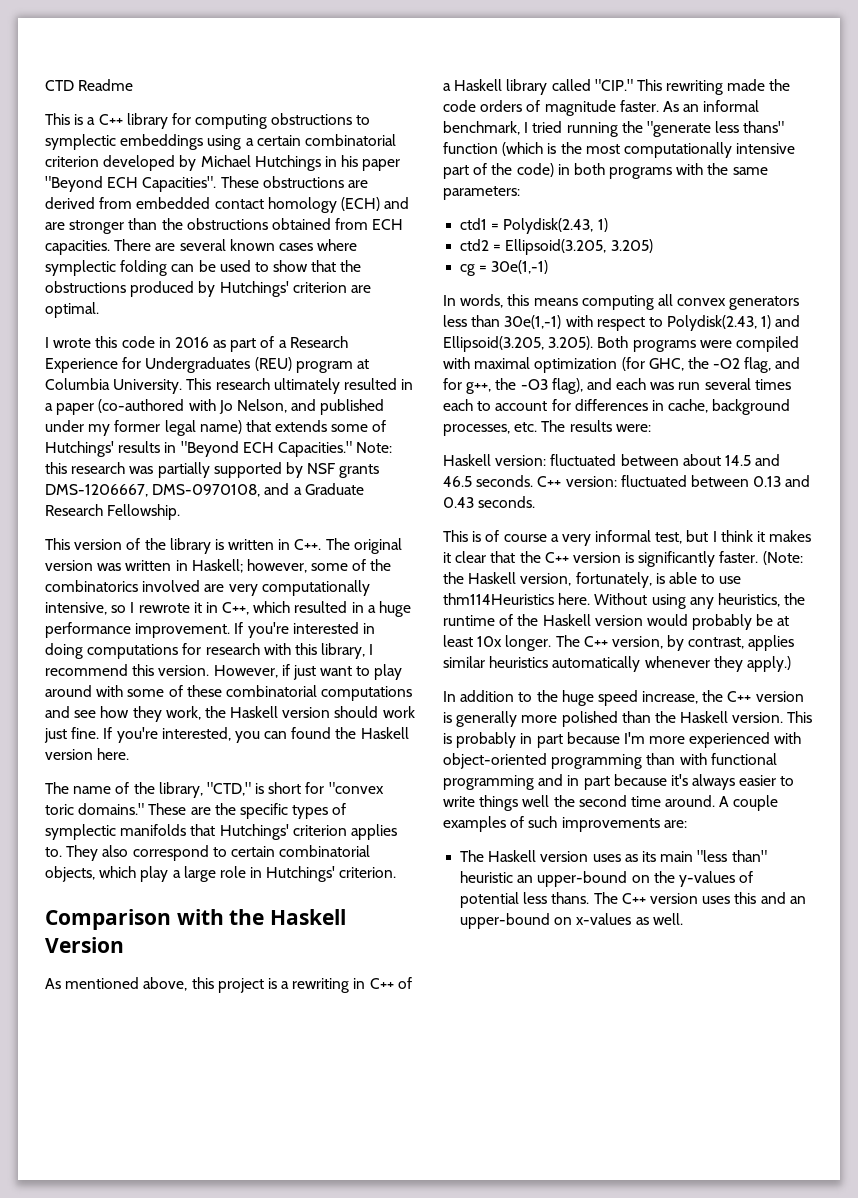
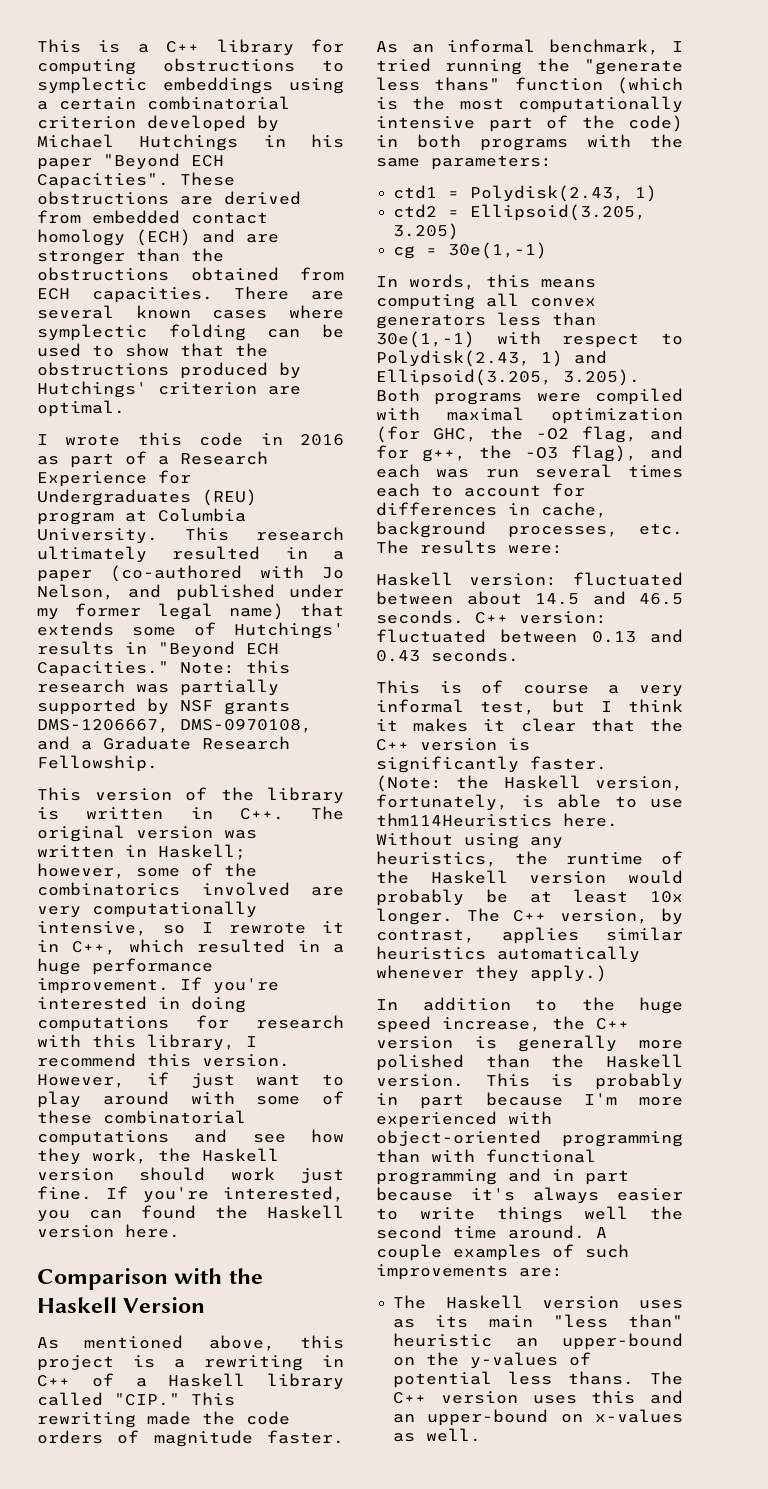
- CTD Readme
- The name of the library, "CTD," is short for "convex toric domains." These are the specific types of symplectic manifolds that Hutchings' criterion applies to. They also correspond to certain combinatorial objects, which play a large role in Hutchings' criterion.

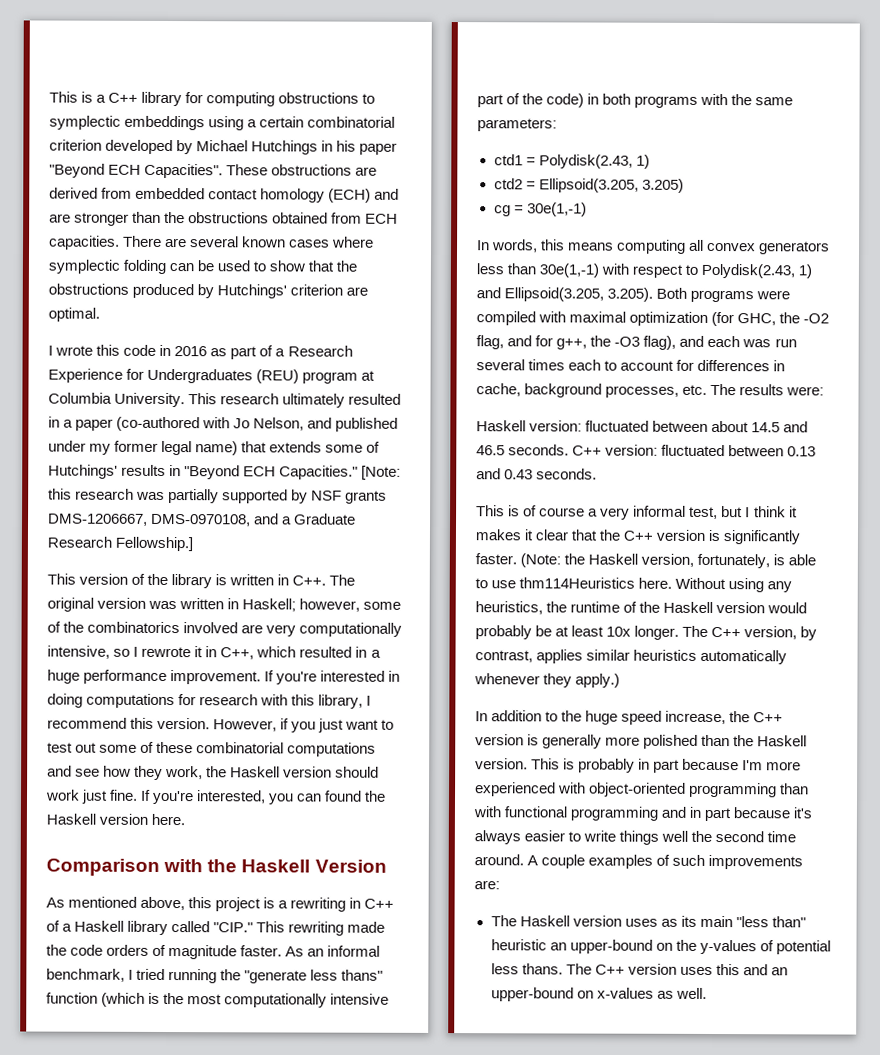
- Note: this research was partially supported by NSF grants DMS-1206667, DMS-0970108, and a Graduate Research Fellowship.
+ [Note: this research was partially supported by NSF grants DMS-1206667, DMS-0970108, and a Graduate Research Fellowship.]
- However, if just want to play around with some of these combinatorial computations and see how they work, the Haskell version should work just fine.
+ However, if you just want to test out some of these combinatorial computations and see how they work, the Haskell version should work just fine.

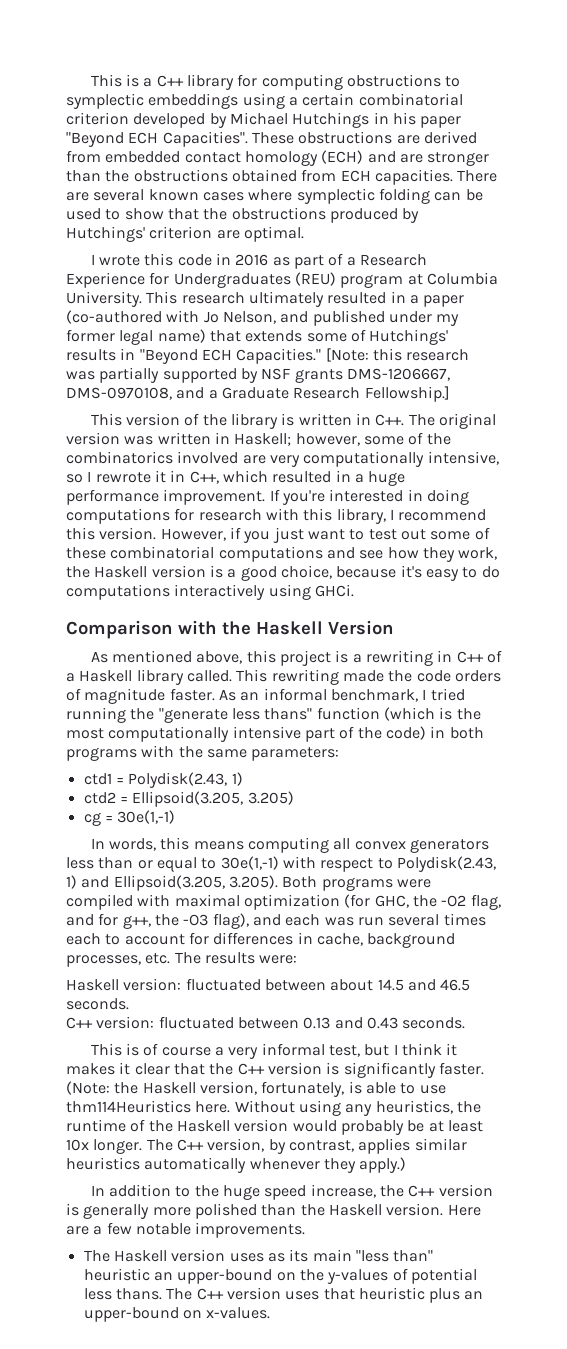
- However, if you just want to test out some of these combinatorial computations and see how they work, the Haskell version should work just fine. If you're interested, you can found the Haskell version here.
+ However, if you just want to test out some of these combinatorial computations and see how they work, the Haskell version is a good choice, because it's easy to do computations interactively using GHCi.
- As mentioned above, this project is a rewriting in C++ of a Haskell library called "CIP." This rewriting made the code orders of magnitude faster.
+ As mentioned above, this project is a rewriting in C++ of a Haskell library called. This rewriting made the code orders of magnitude faster.
- In words, this means computing all convex generators less than 30e(1,-1) with respect to Polydisk(2.43, 1) and Ellipsoid(3.205, 3.205). Both programs were compiled with maximal optimization (for GHC, the -O2 flag, and for g++, the -O3 flag), and each was run several times each to account for differences in cache, background processes, etc. The results were:
+ In words, this means computing all convex generators less than or equal to 30e(1,-1) with respect to Polydisk(2.43, 1) and Ellipsoid(3.205, 3.205). Both programs were compiled with maximal optimization (for GHC, the -O2 flag, and for g++, the -O3 flag), and each was run several times each to account for differences in cache, background processes, etc. The results were:
- Haskell version: fluctuated between about 14.5 and 46.5 seconds. C++ version: fluctuated between 0.13 and 0.43 seconds.
+ Haskell version: fluctuated between about 14.5 and 46.5 seconds.
+ C++ version: fluctuated between 0.13 and 0.43 seconds.
- This is probably in part because I'm more experienced with object-oriented programming than with functional programming and in part because it's always easier to write things well the second time around. A couple examples of such improvements are:
+ Here are a few notable improvements.
- The C++ version uses this and an upper-bound on x-values as well.
+ The C++ version uses that heuristic plus an upper-bound on x-values.

